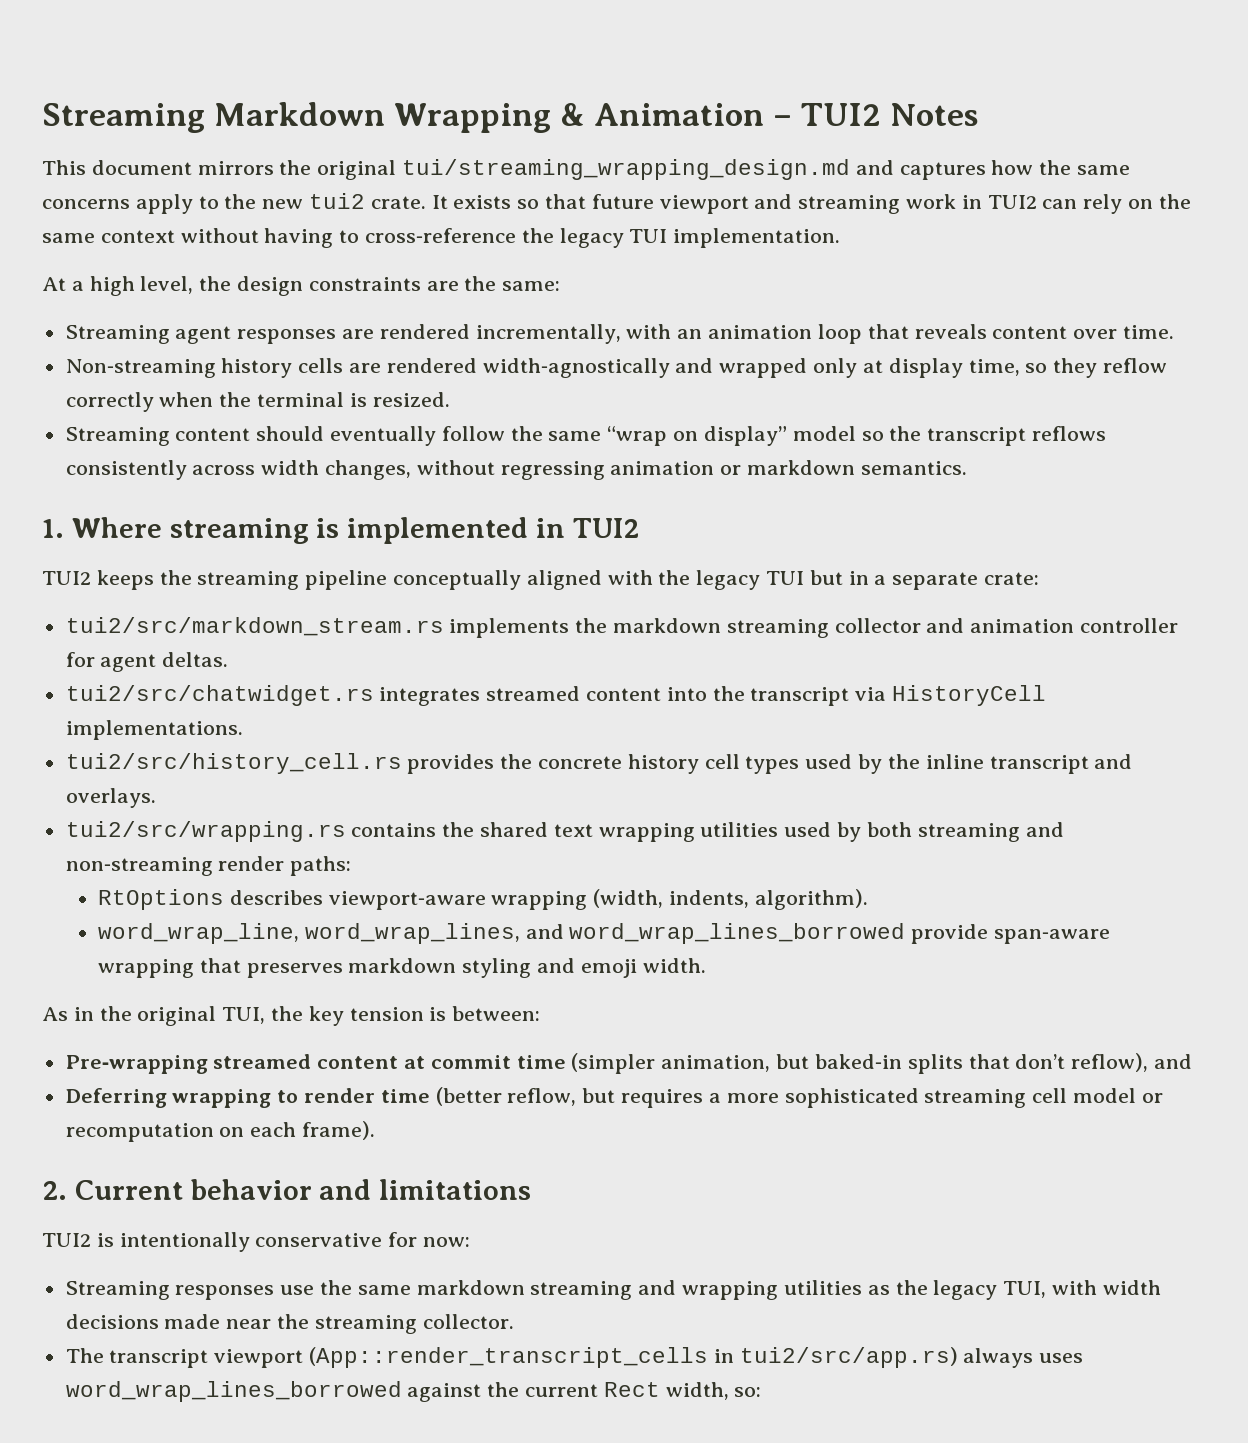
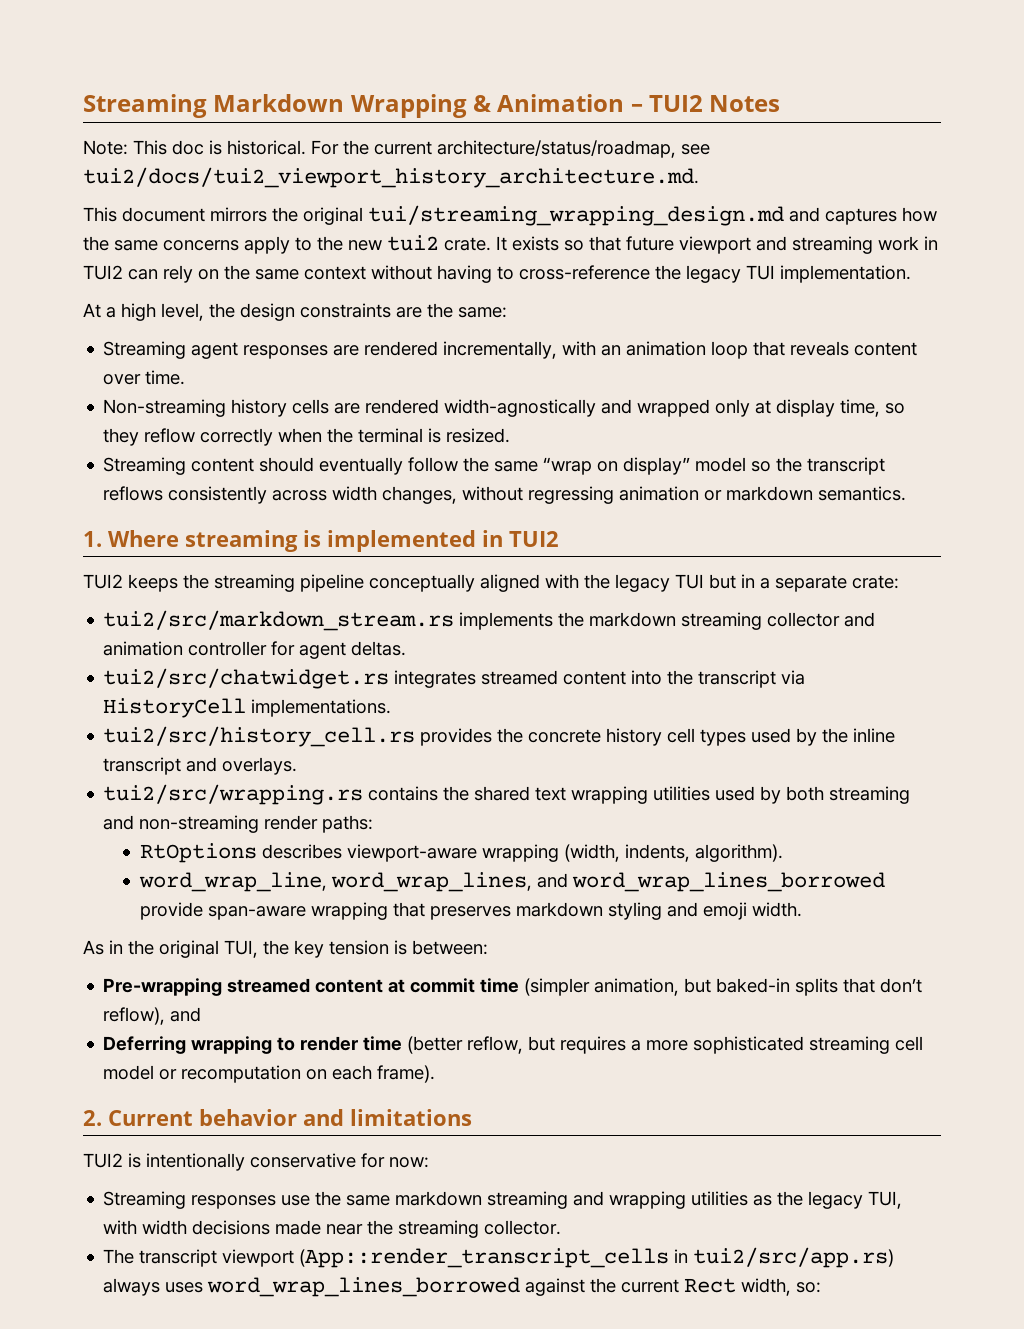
+ Note: This doc is historical. For the current architecture/status/roadmap, see tui2/docs/tui2_viewport_history_architecture.md.

